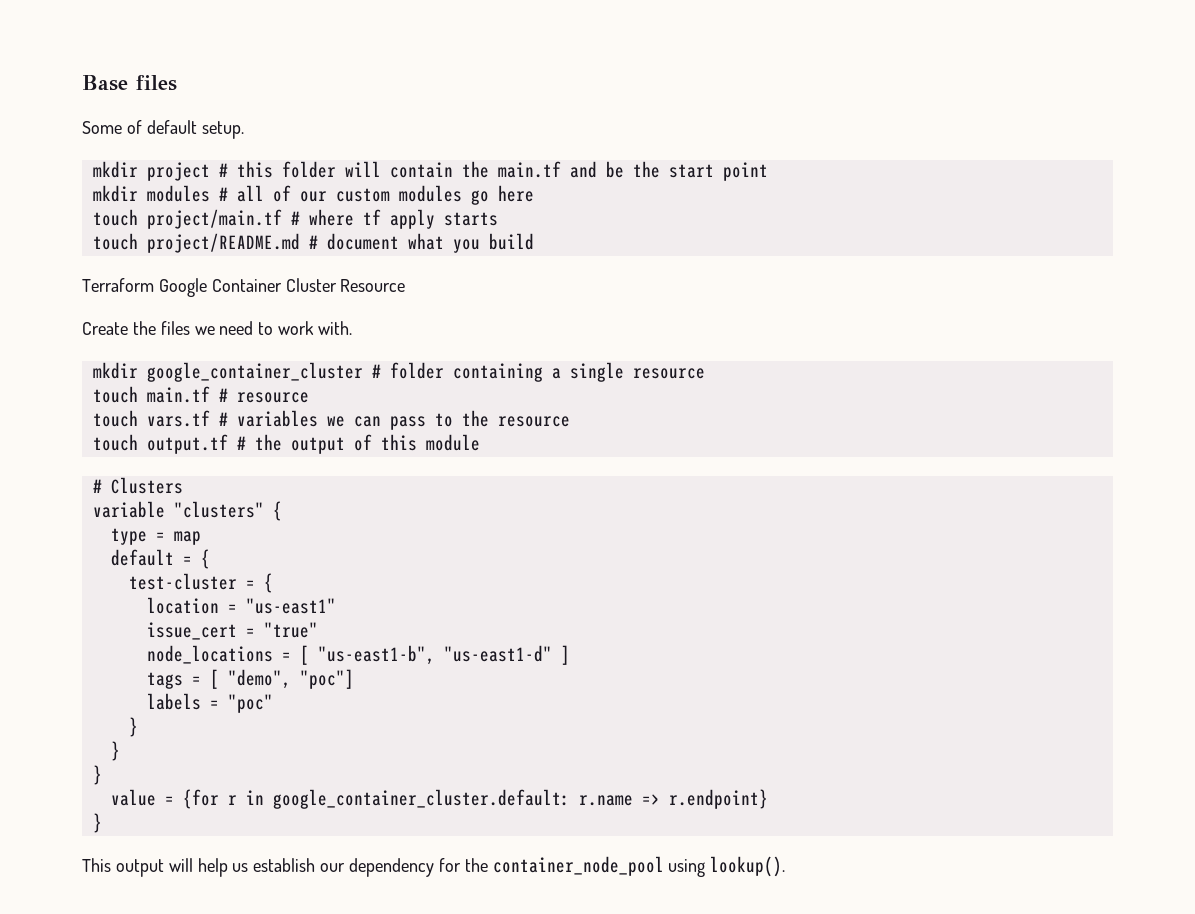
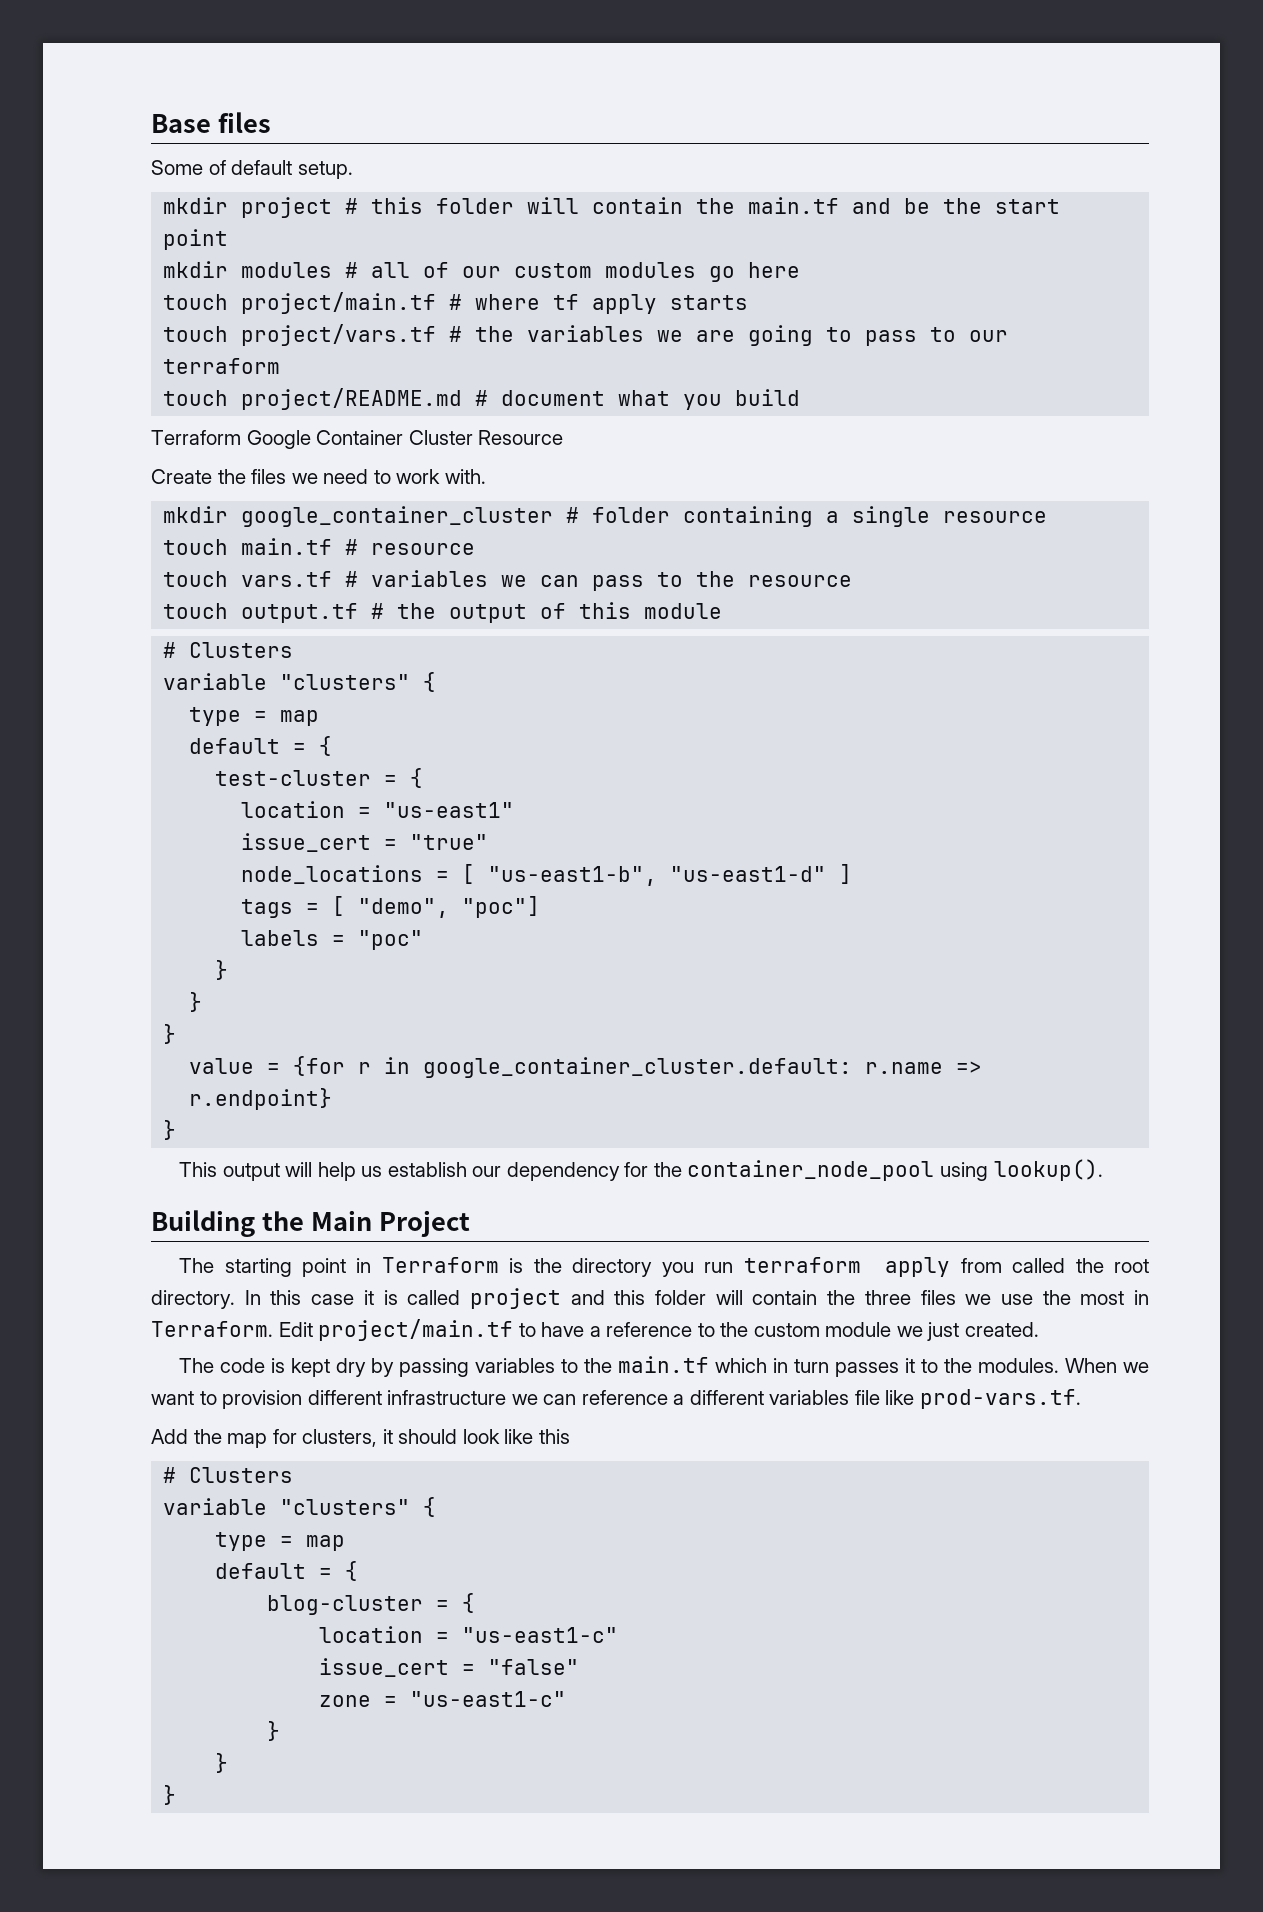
+ touch project/vars.tf # the variables we are going to pass to our terraform
+ Building the Main Project
+ The starting point in Terraform is the directory you run terraform apply from called the root directory. In this case it is called project and this folder will contain the three files we use the most in Terraform. Edit project/main.tf to have a reference to the custom module we just created.
+ The code is kept dry by passing variables to the main.tf which in turn passes it to the modules. When we want to provision different infrastructure we can reference a different variables file like prod-vars.tf.
+ Add the map for clusters, it should look like this
+ # Clusters
+ variable "clusters" {
+ type = map
+ default = {
+ blog-cluster = {
+ location = "us-east1-c"
+ issue_cert = "false"
+ zone = "us-east1-c"
+ }
+ }
+ }

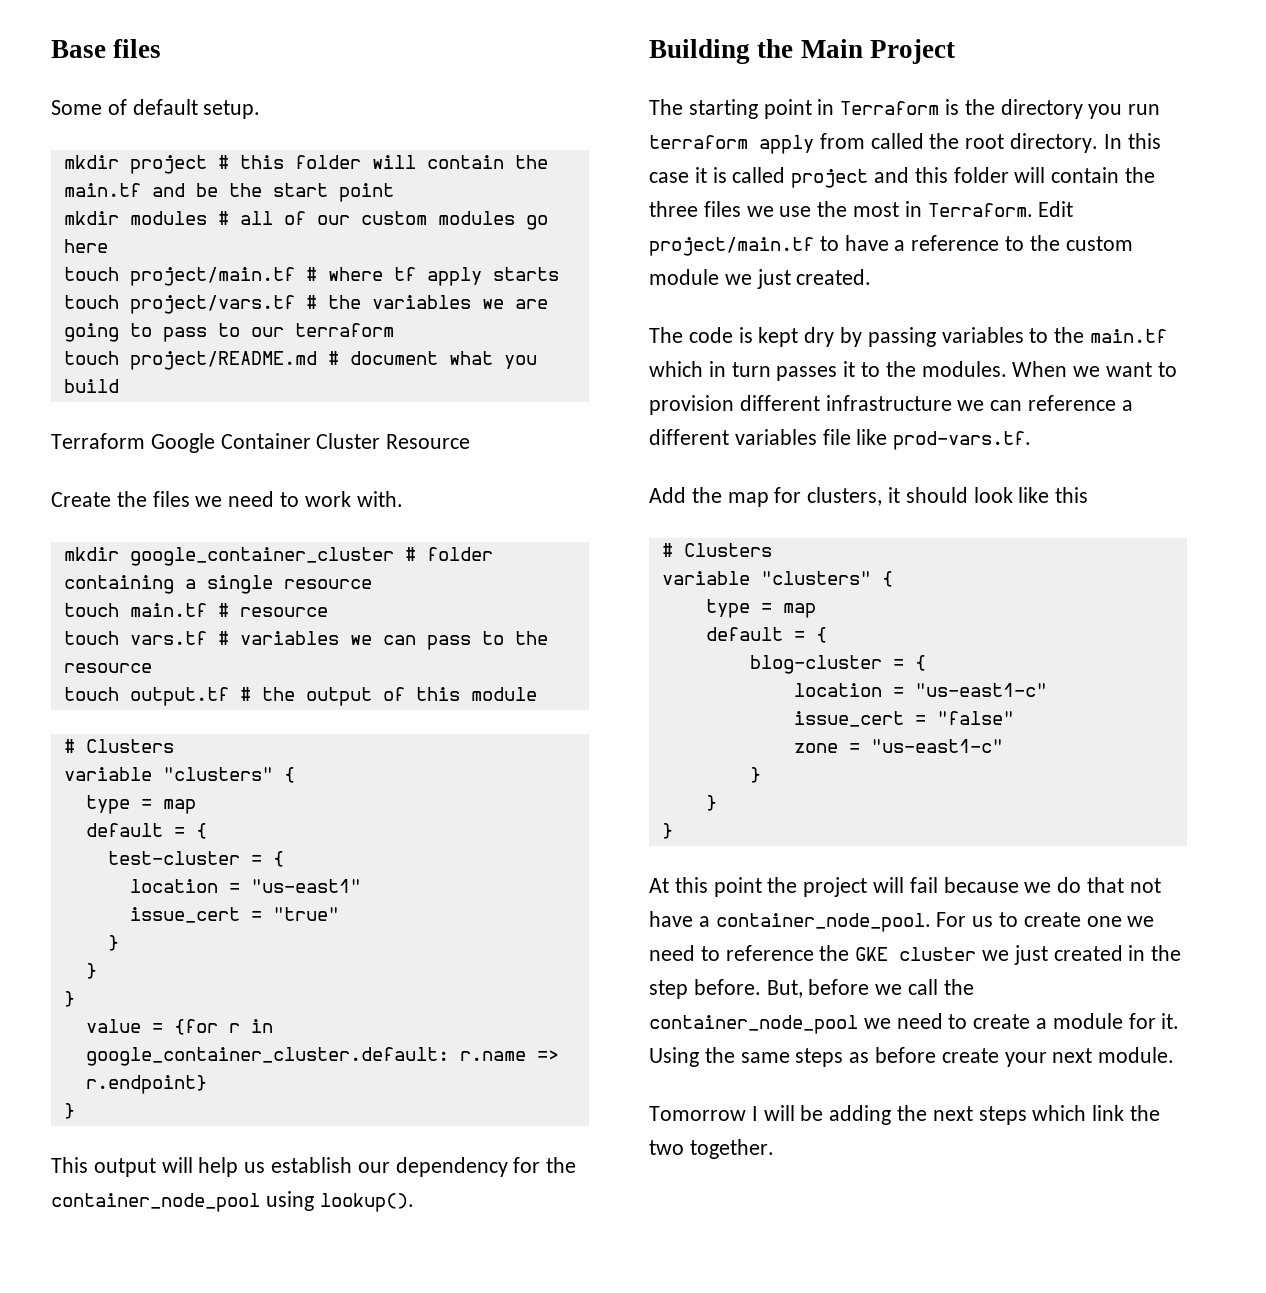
- node_locations = [ "us-east1-b", "us-east1-d" ]
- tags = [ "demo", "poc"]
- labels = "poc"
+ At this point the project will fail because we do that not have a container_node_pool. For us to create one we need to reference the GKE cluster we just created in the step before. But, before we call the container_node_pool we need to create a module for it. Using the same steps as before create your next module.
+ Tomorrow I will be adding the next steps which link the two together.

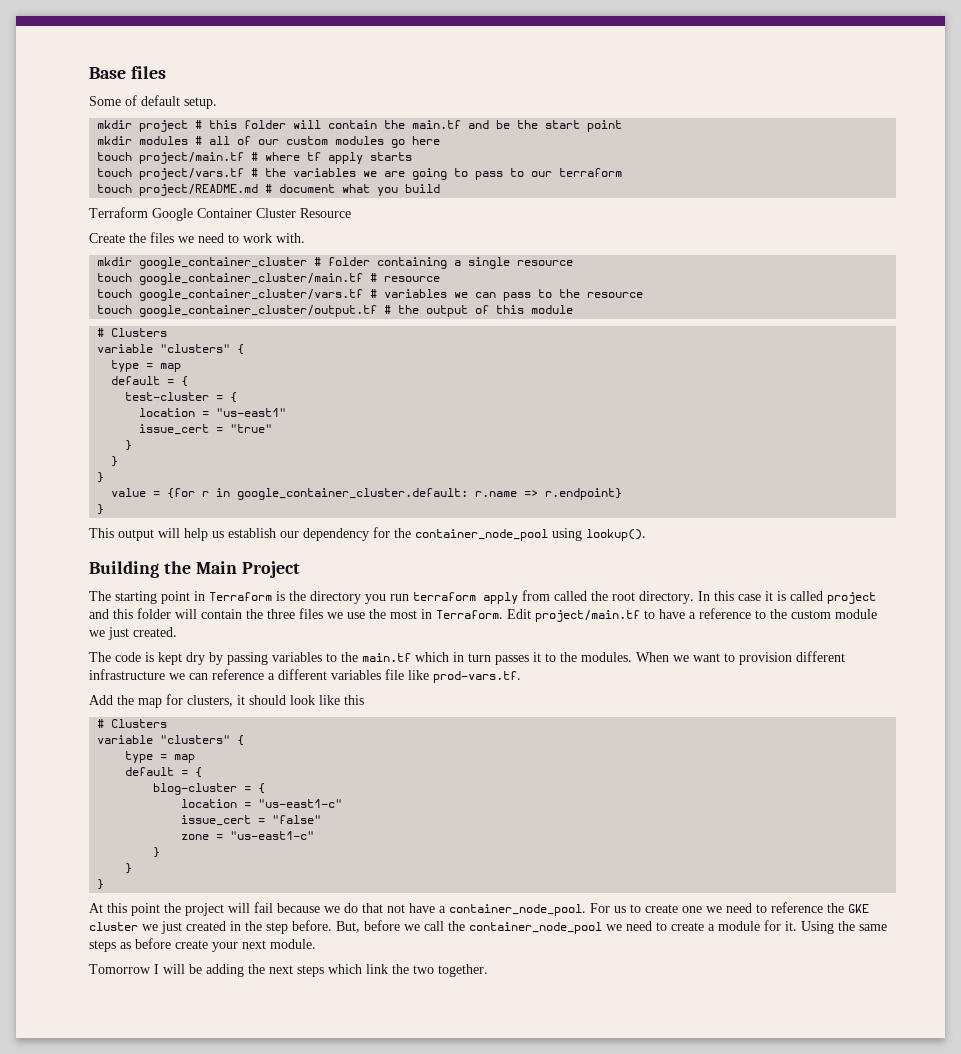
- touch main.tf # resource
+ touch google_container_cluster/main.tf # resource
- touch vars.tf # variables we can pass to the resource
+ touch google_container_cluster/vars.tf # variables we can pass to the resource
- touch output.tf # the output of this module
+ touch google_container_cluster/output.tf # the output of this module

